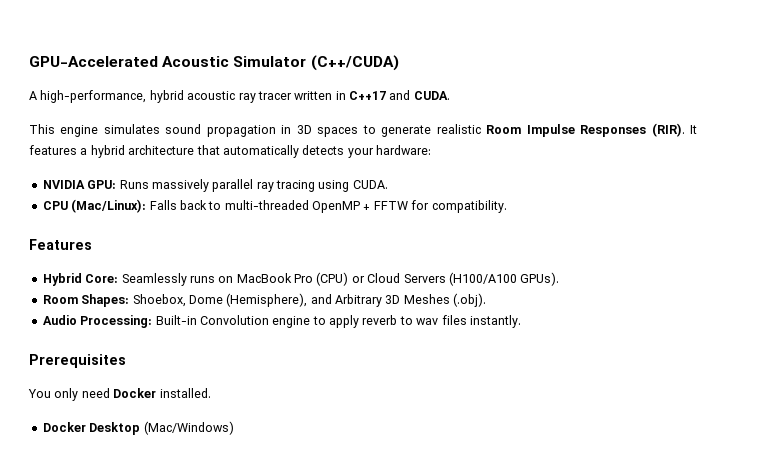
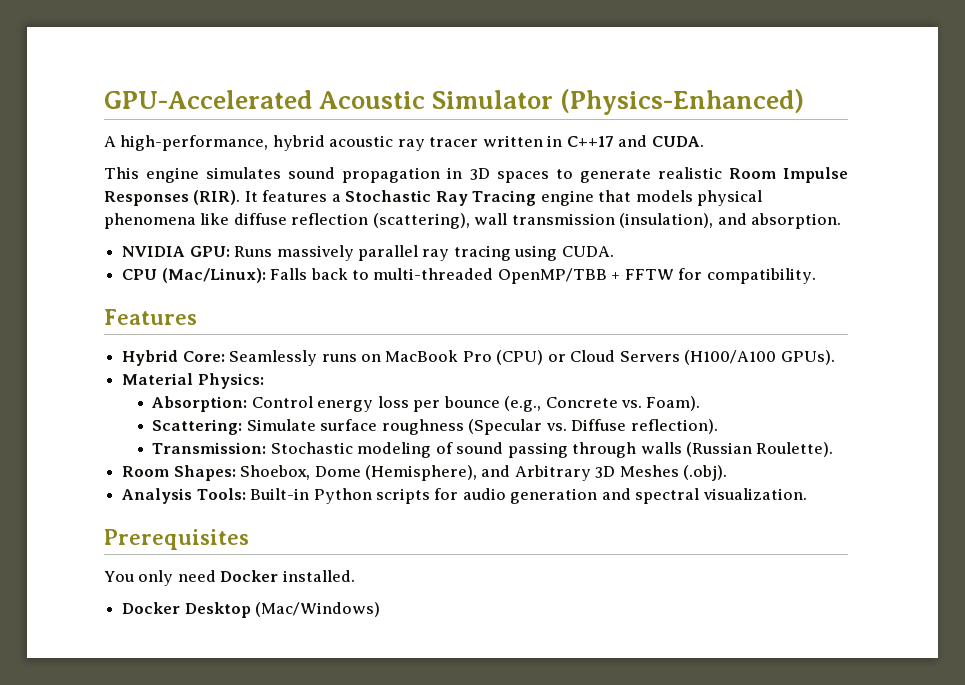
- GPU-Accelerated Acoustic Simulator (C++/CUDA)
+ GPU-Accelerated Acoustic Simulator (Physics-Enhanced)
- It features a hybrid architecture that automatically detects your hardware:
+ It features a Stochastic Ray Tracing engine that models physical phenomena like diffuse reflection (scattering), wall transmission (insulation), and absorption.
- CPU (Mac/Linux): Falls back to multi-threaded OpenMP + FFTW for compatibility.
+ CPU (Mac/Linux): Falls back to multi-threaded OpenMP/TBB + FFTW for compatibility.
+ Material Physics:
+ Absorption: Control energy loss per bounce (e.g., Concrete vs. Foam).
+ Scattering: Simulate surface roughness (Specular vs. Diffuse reflection).
+ Transmission: Stochastic modeling of sound passing through walls (Russian Roulette).
- Audio Processing: Built-in Convolution engine to apply reverb to wav files instantly.
+ Analysis Tools: Built-in Python scripts for audio generation and spectral visualization.

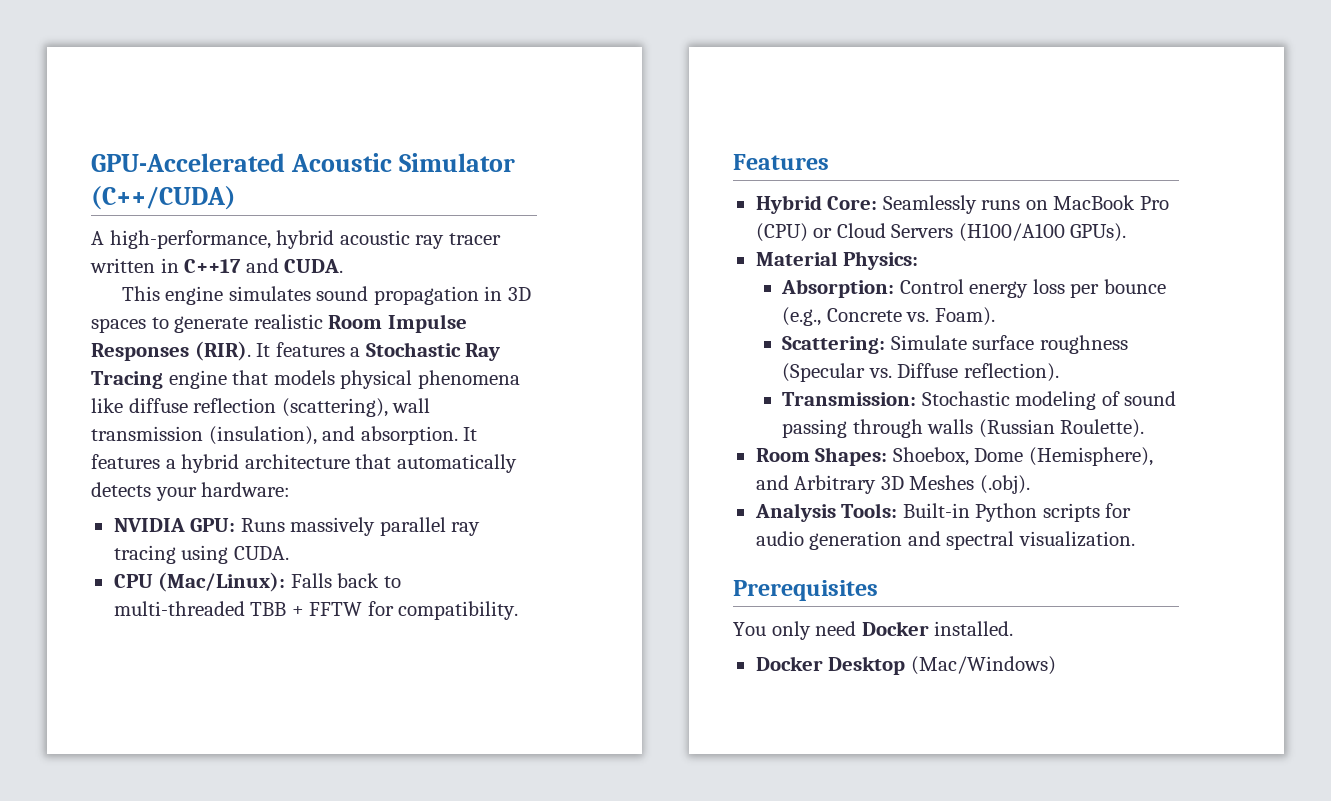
- GPU-Accelerated Acoustic Simulator (Physics-Enhanced)
+ GPU-Accelerated Acoustic Simulator (C++/CUDA)
+ It features a hybrid architecture that automatically detects your hardware:
- CPU (Mac/Linux): Falls back to multi-threaded OpenMP/TBB + FFTW for compatibility.
+ CPU (Mac/Linux): Falls back to multi-threaded TBB + FFTW for compatibility.

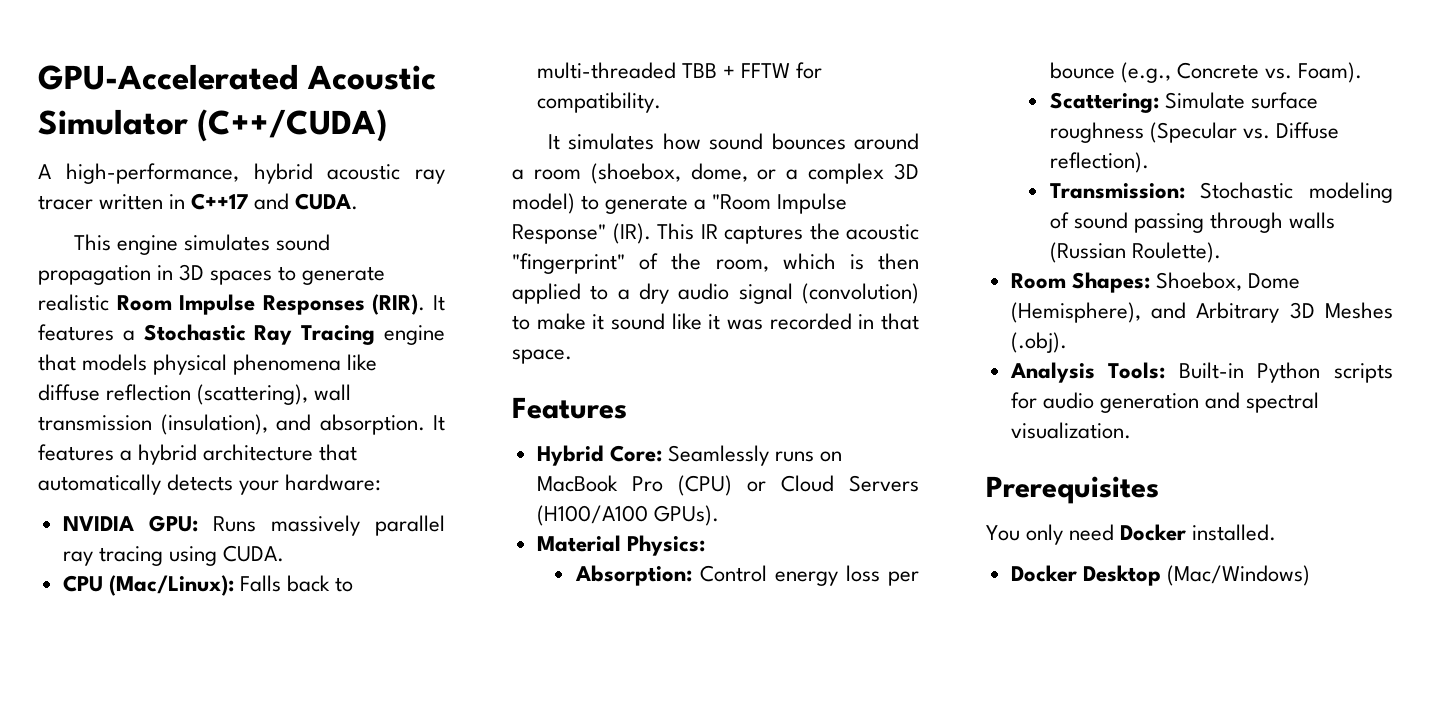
+ It simulates how sound bounces around a room (shoebox, dome, or a complex 3D model) to generate a "Room Impulse Response" (IR). This IR captures the acoustic "fingerprint" of the room, which is then applied to a dry audio signal (convolution) to make it sound like it was recorded in that space.

